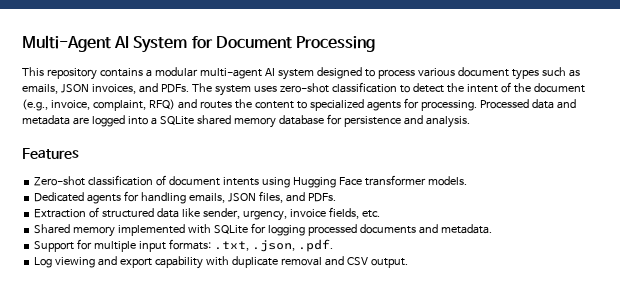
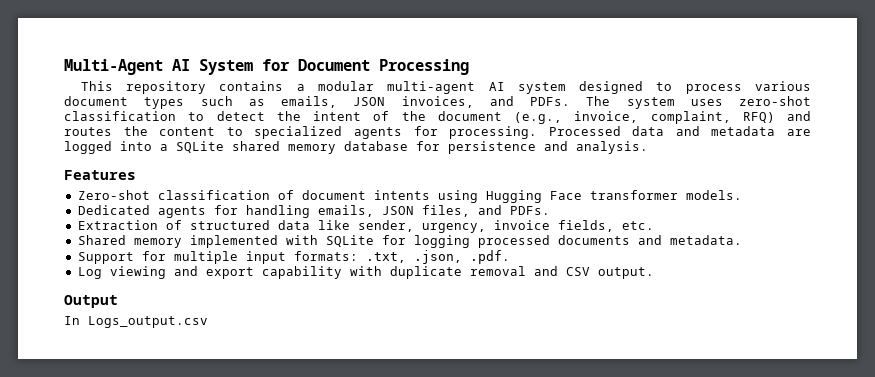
+ Output
+ In Logs_output.csv

